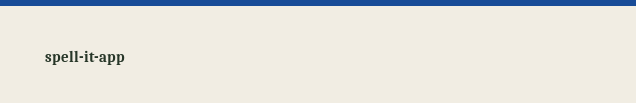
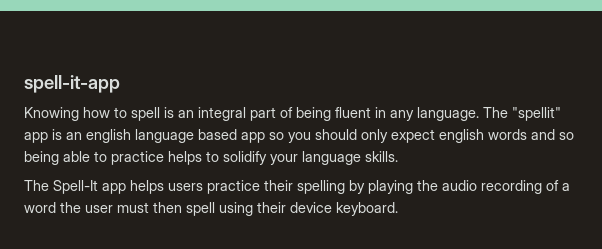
+ Knowing how to spell is an integral part of being fluent in any language. The "spellit" app is an english language based app so you should only expect english words and so being able to practice helps to solidify your language skills.
+ The Spell-It app helps users practice their spelling by playing the audio recording of a word the user must then spell using their device keyboard.

